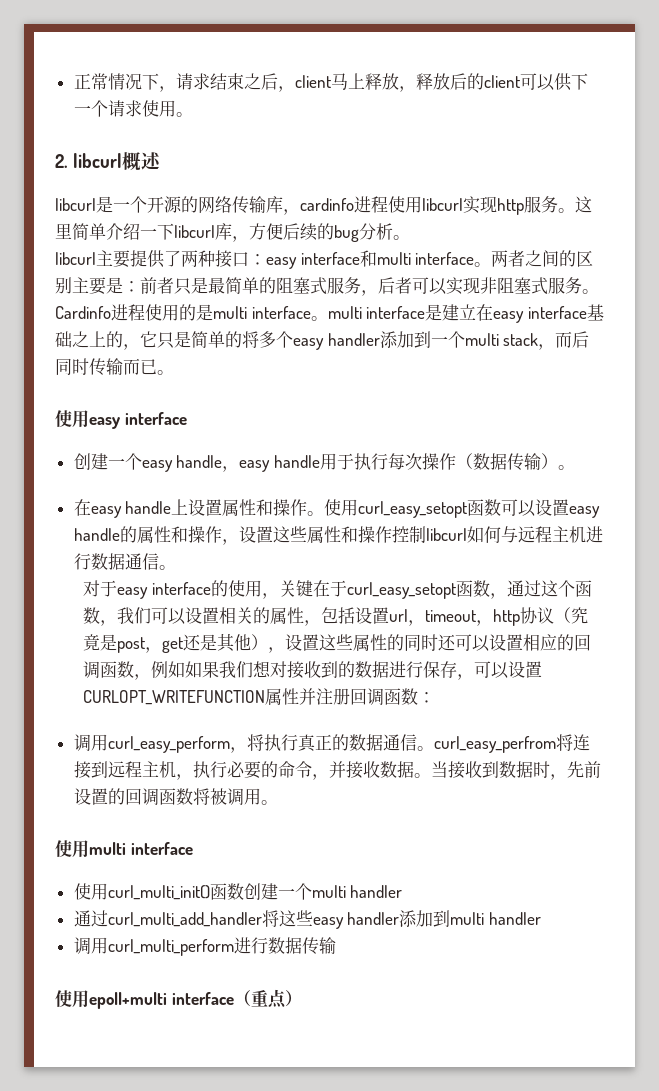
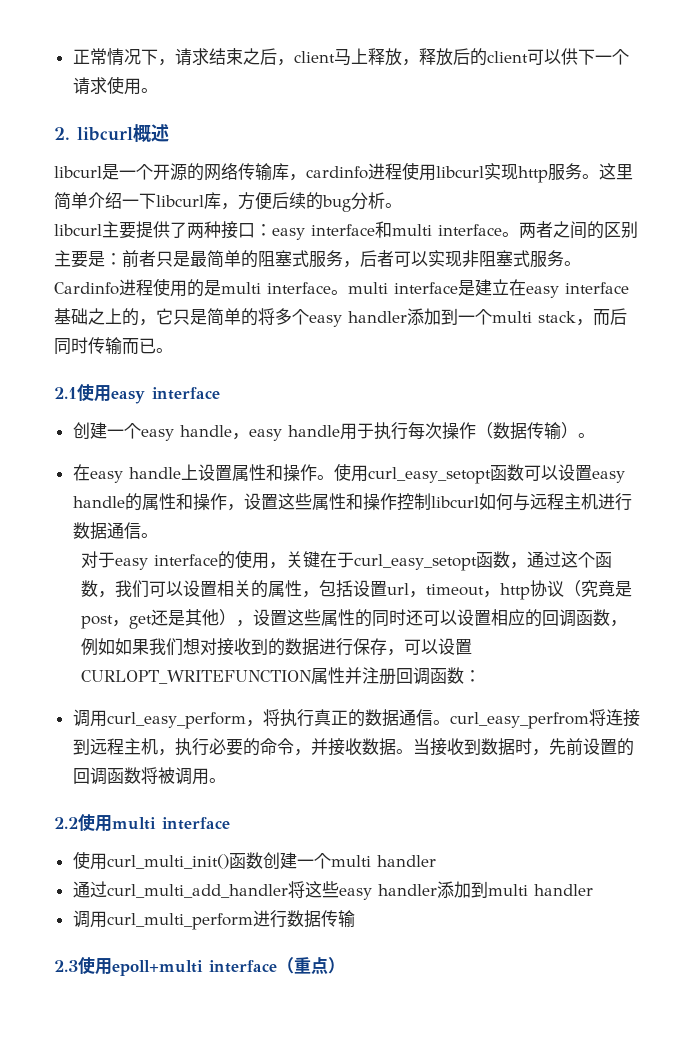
- 使用easy interface
+ 2.1使用easy interface
- 使用multi interface
+ 2.2使用multi interface
- 使用epoll+multi interface（重点）
+ 2.3使用epoll+multi interface（重点）

